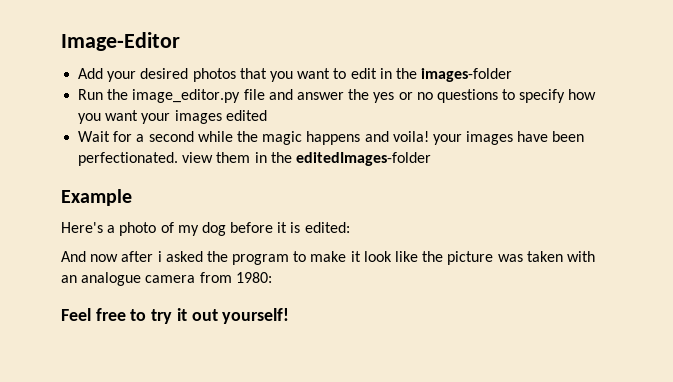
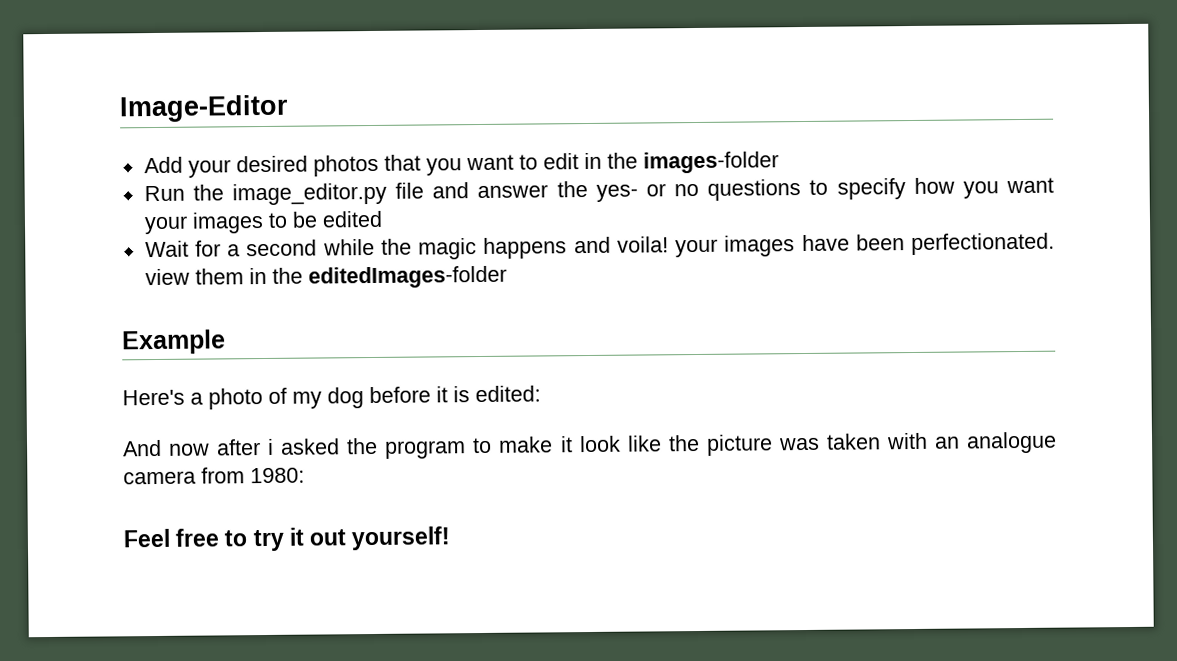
- Run the image_editor.py file and answer the yes or no questions to specify how you want your images edited
+ Run the image_editor.py file and answer the yes- or no questions to specify how you want your images to be edited

